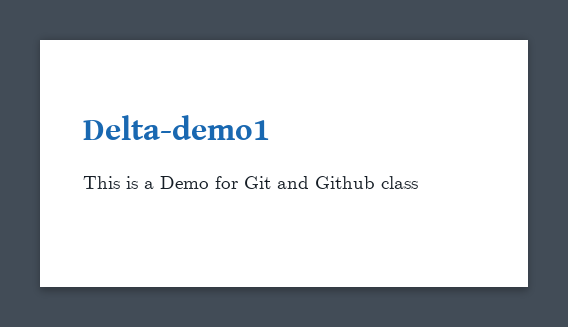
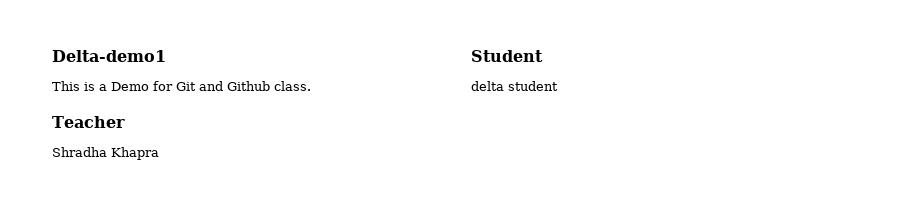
- This is a Demo for Git and Github class
+ This is a Demo for Git and Github class.
+ Teacher
+ Shradha Khapra
+ Student
+ delta student

